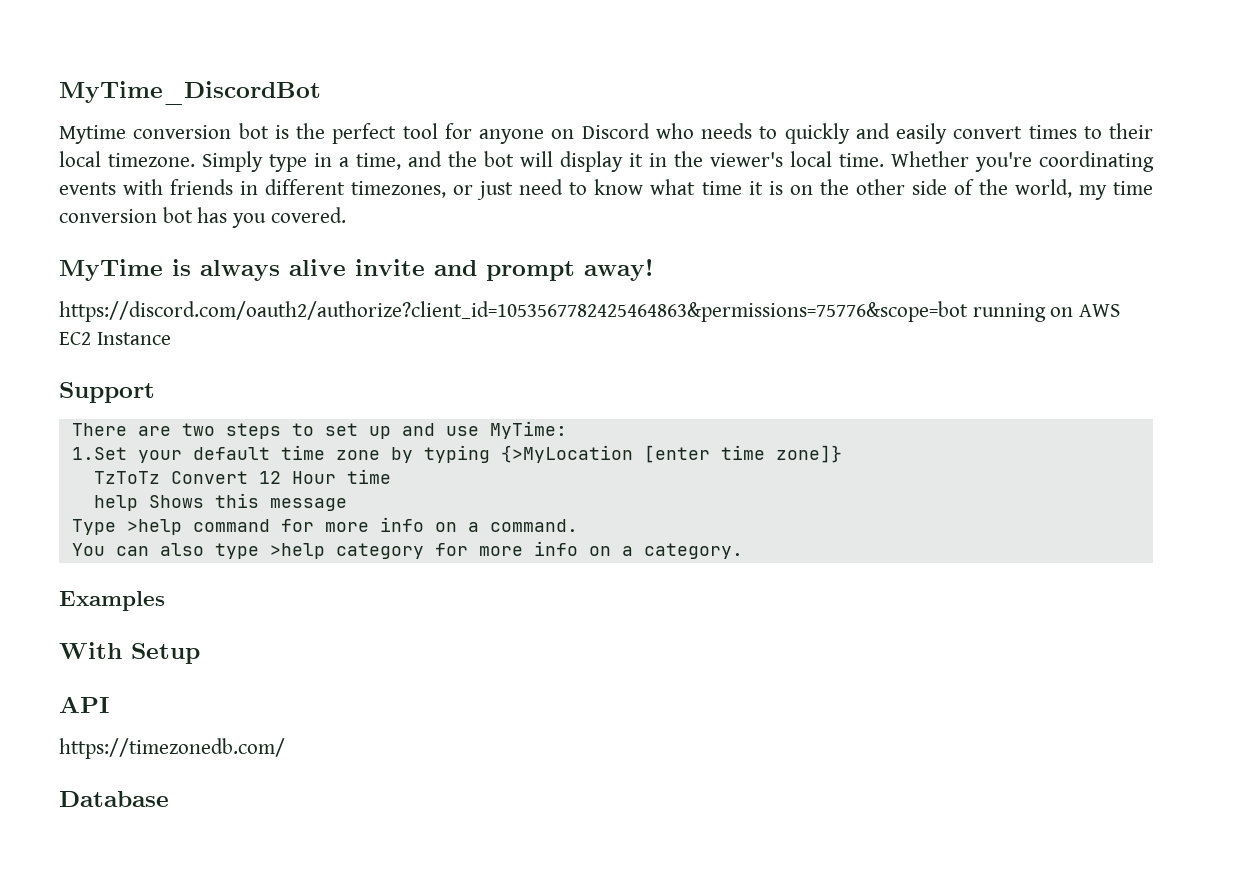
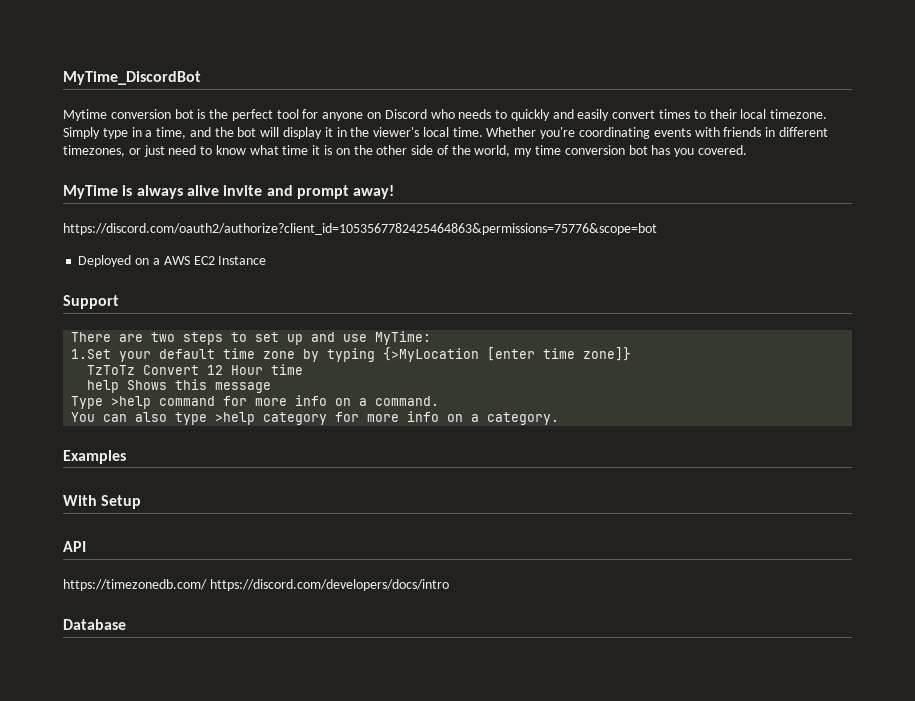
- https://discord.com/oauth2/authorize?client_id=1053567782425464863&permissions=75776&scope=bot running on AWS EC2 Instance
+ https://discord.com/oauth2/authorize?client_id=1053567782425464863&permissions=75776&scope=bot
+ Deployed on a AWS EC2 Instance
- https://timezonedb.com/
+ https://timezonedb.com/ https://discord.com/developers/docs/intro

